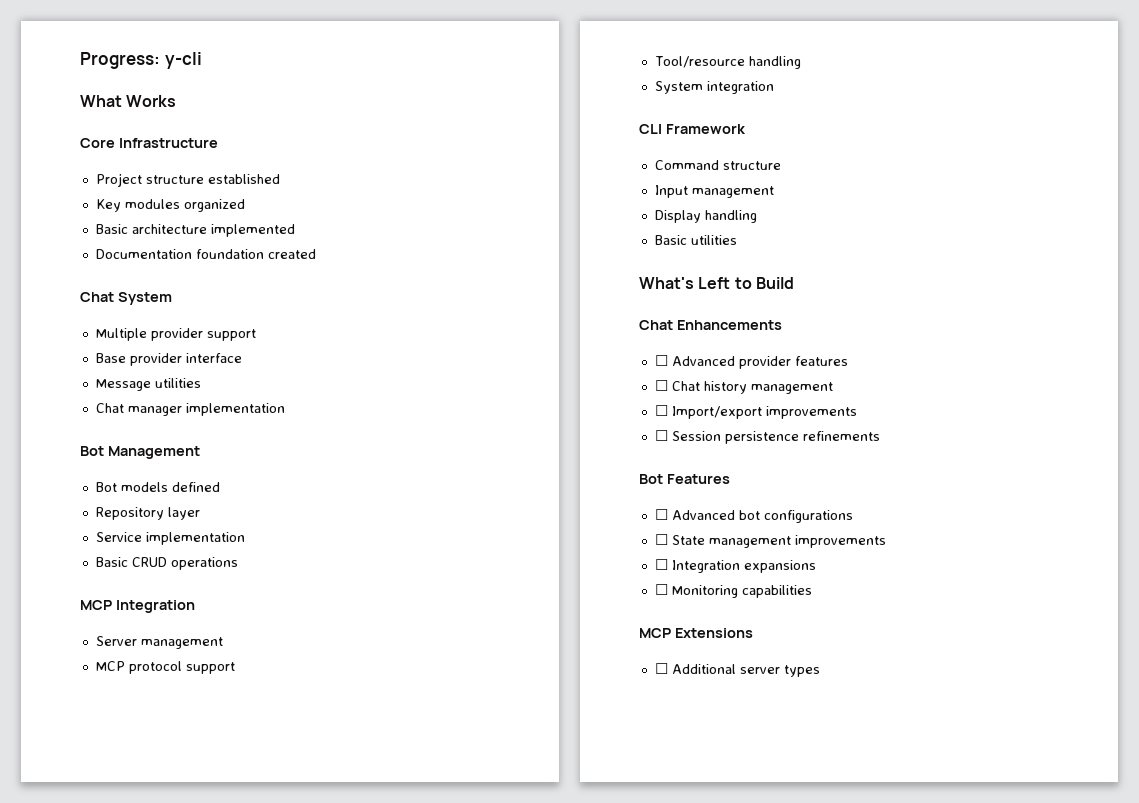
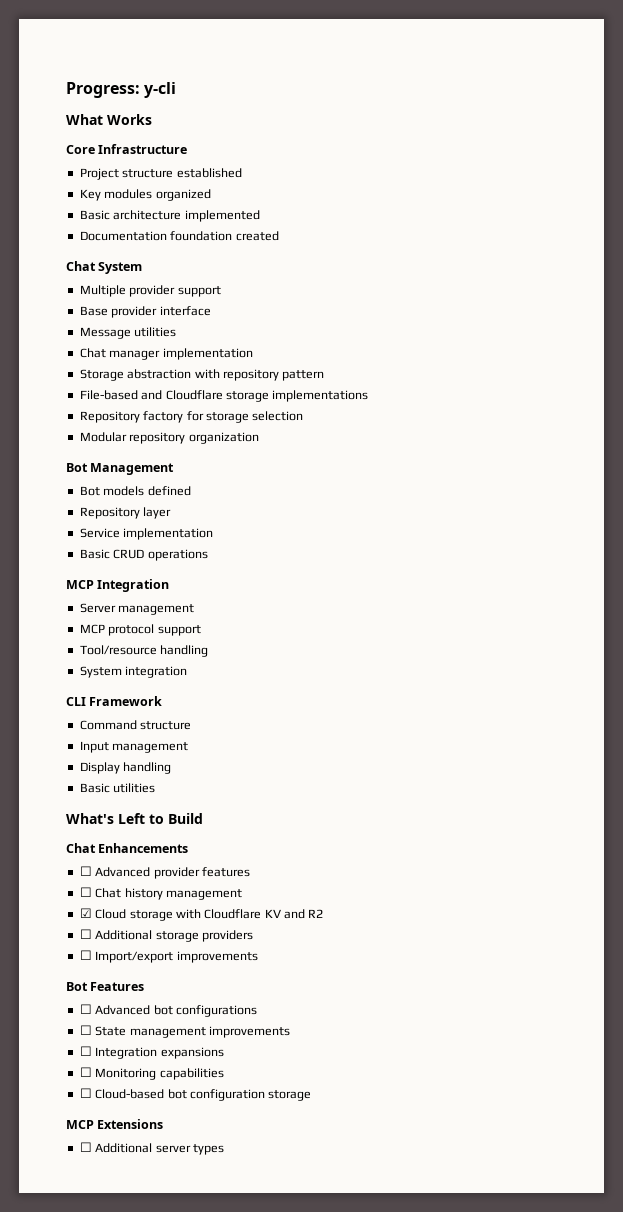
+ Storage abstraction with repository pattern
+ File-based and Cloudflare storage implementations
+ Repository factory for storage selection
+ Modular repository organization
+ ☑ Cloud storage with Cloudflare KV and R2
+ ☐ Additional storage providers
- ☐ Session persistence refinements
+ ☐ Cloud-based bot configuration storage

